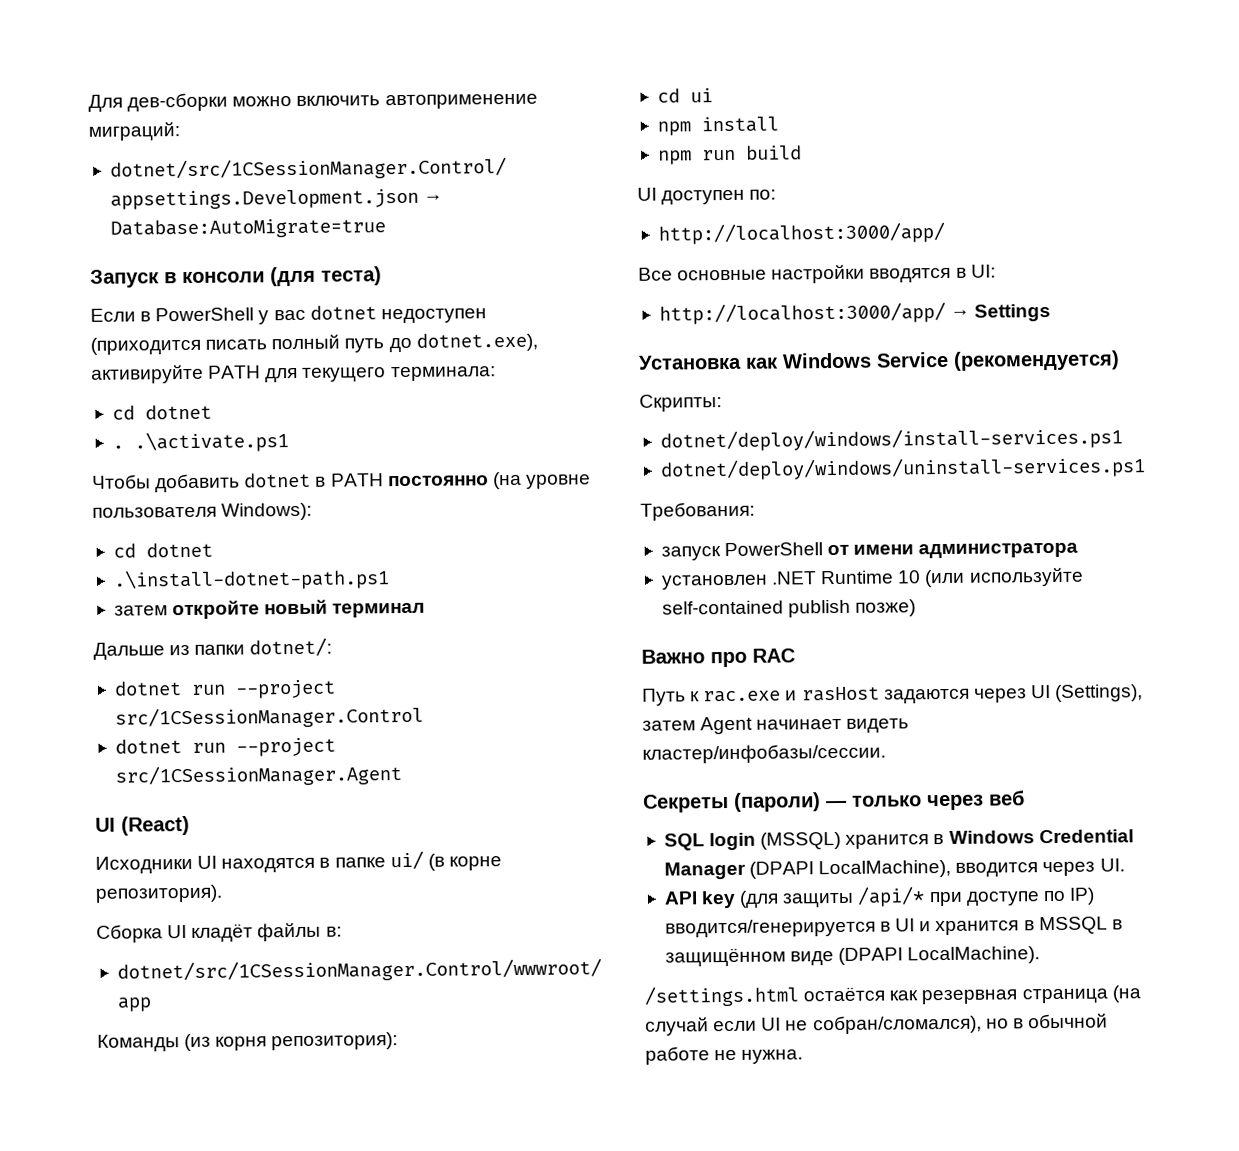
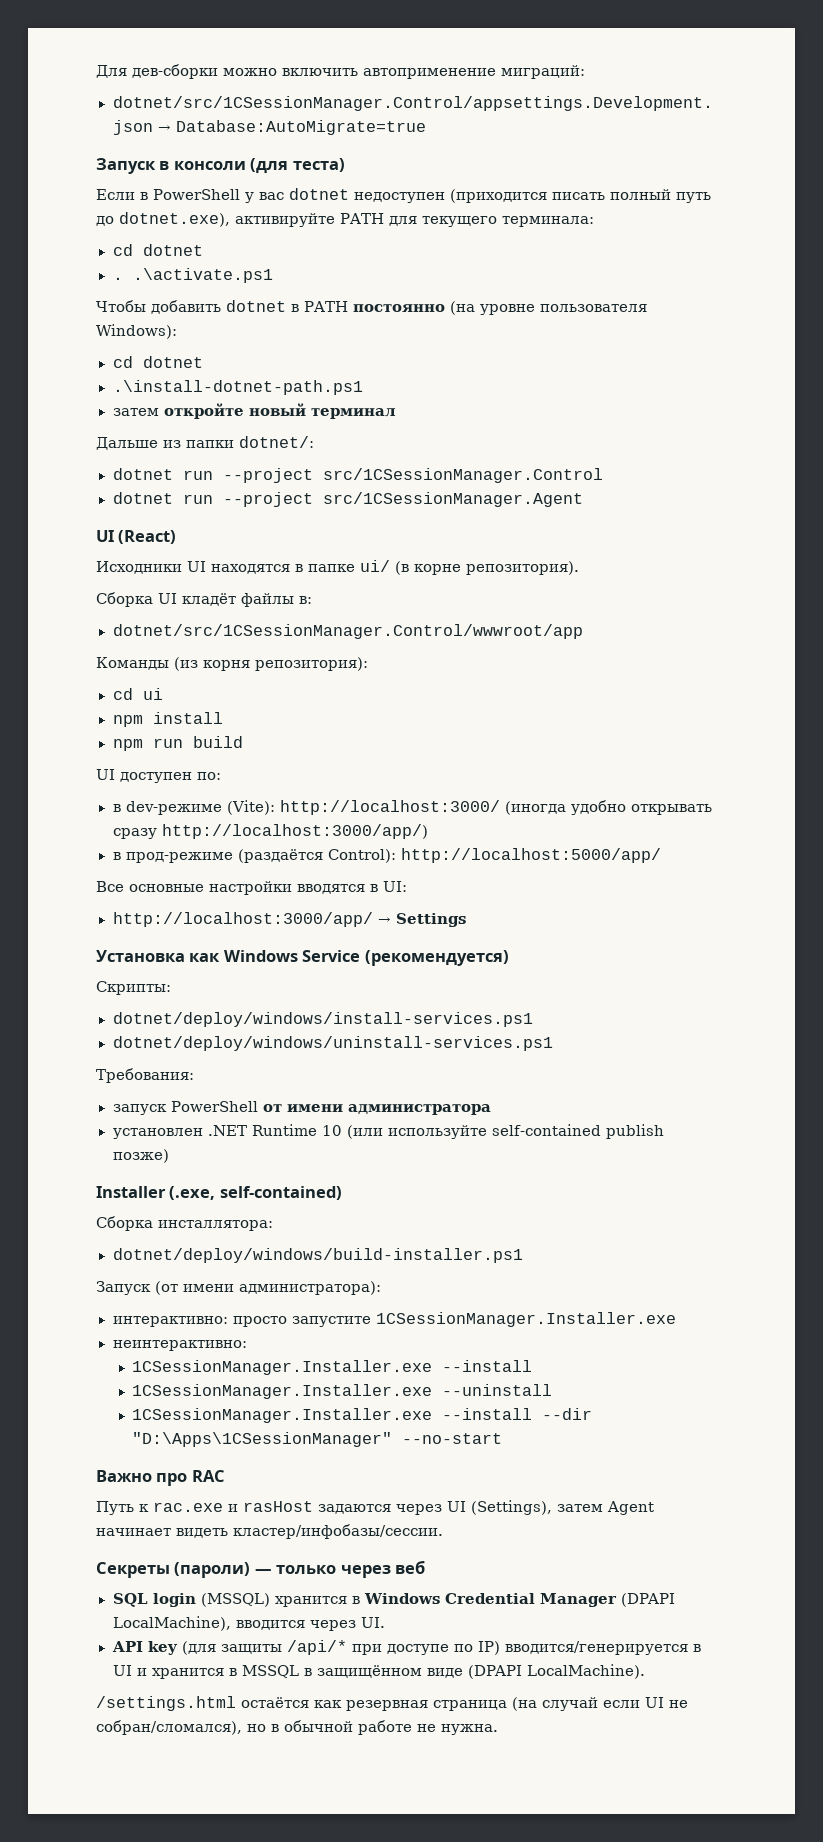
  UI доступен по:
- http://localhost:3000/app/
+ в dev-режиме (Vite): http://localhost:3000/ (иногда удобно открывать сразу http://localhost:3000/app/)
+ в прод-режиме (раздаётся Control): http://localhost:5000/app/
+ Installer (.exe, self-contained)
+ Сборка инсталлятора:
+ dotnet/deploy/windows/build-installer.ps1
+ Запуск (от имени администратора):
+ интерактивно: просто запустите 1CSessionManager.Installer.exe
+ неинтерактивно:
+ 1CSessionManager.Installer.exe --install
+ 1CSessionManager.Installer.exe --uninstall
+ 1CSessionManager.Installer.exe --install --dir "D:\Apps\1CSessionManager" --no-start

